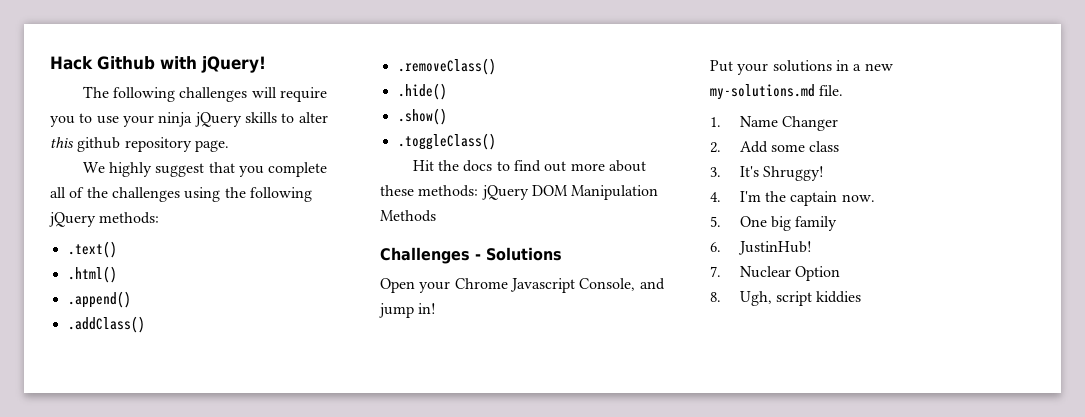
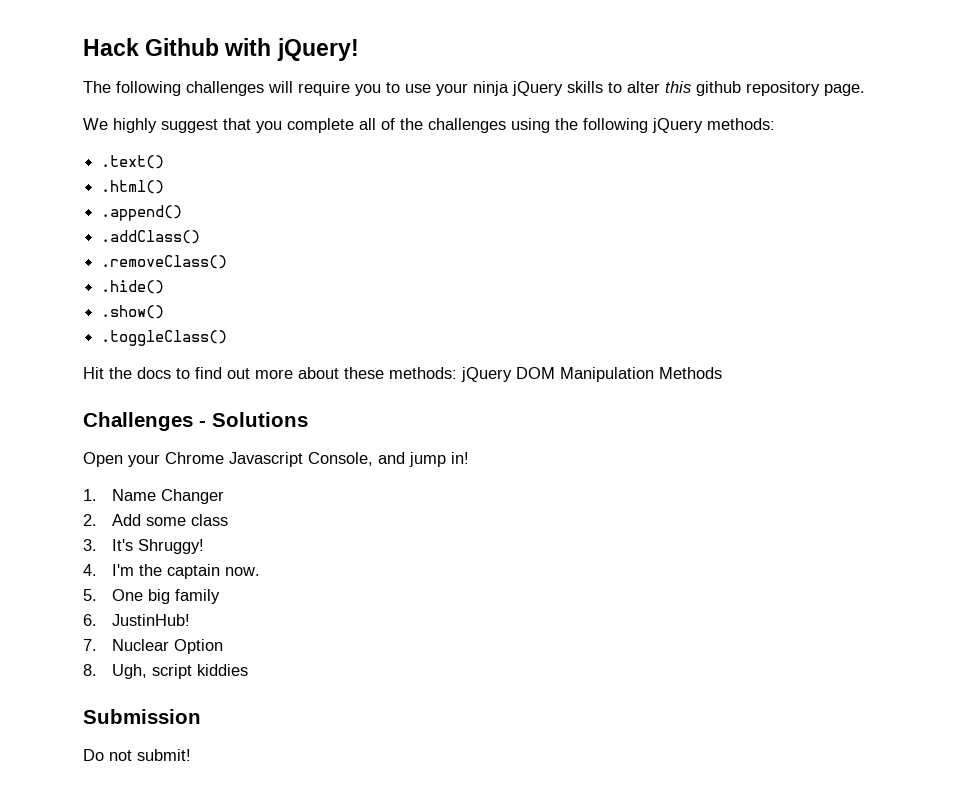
- Put your solutions in a new my-solutions.md file.
+ Submission
+ Do not submit!

